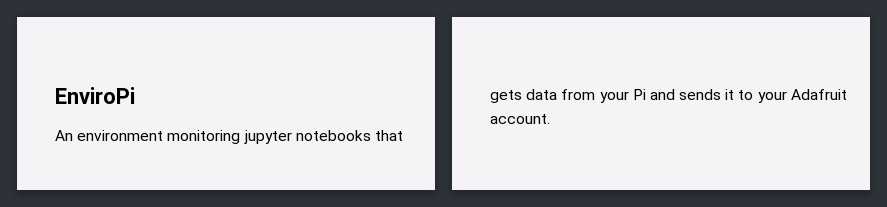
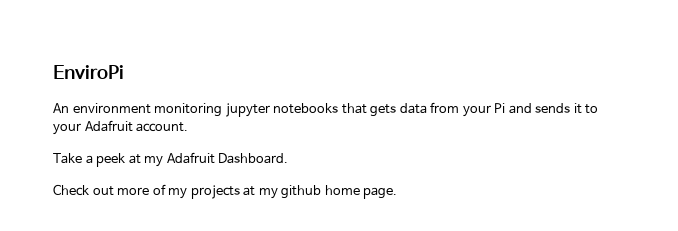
+ Take a peek at my Adafruit Dashboard.
+ Check out more of my projects at my github home page.

